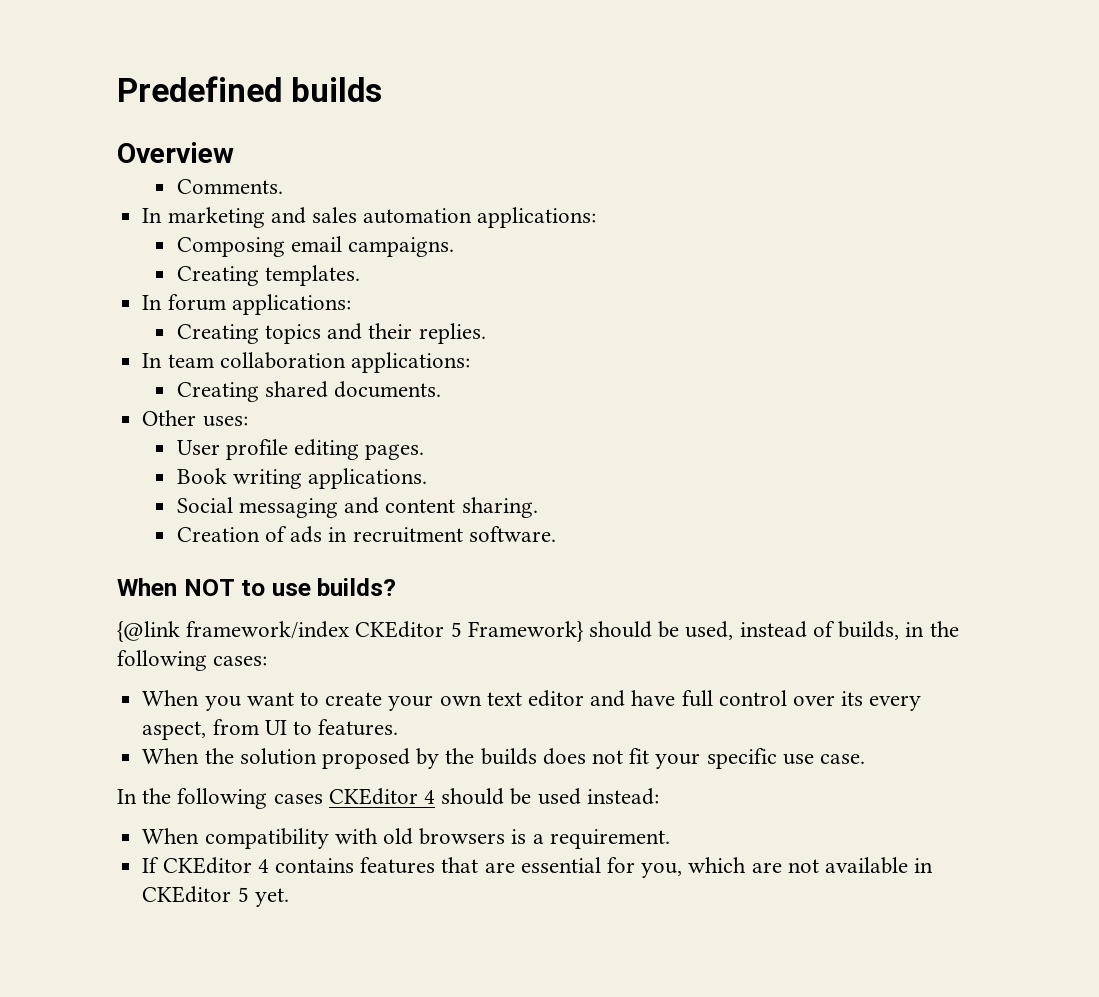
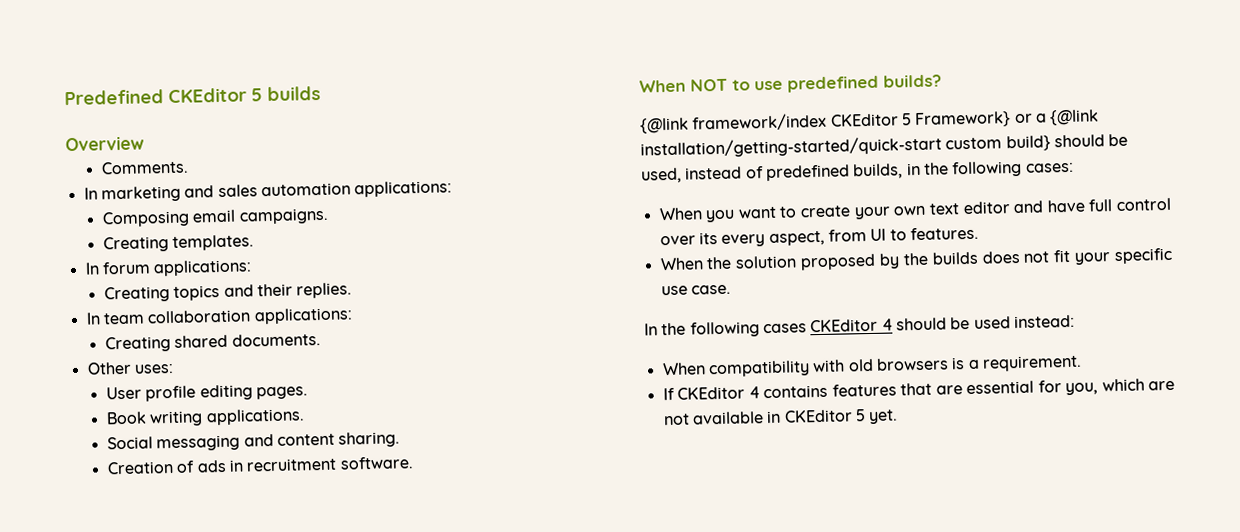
- Predefined builds
+ Predefined CKEditor 5 builds
- When NOT to use builds?
+ When NOT to use predefined builds?
- {@link framework/index CKEditor 5 Framework} should be used, instead of builds, in the following cases:
+ {@link framework/index CKEditor 5 Framework} or a {@link installation/getting-started/quick-start custom build} should be used, instead of predefined builds, in the following cases:

